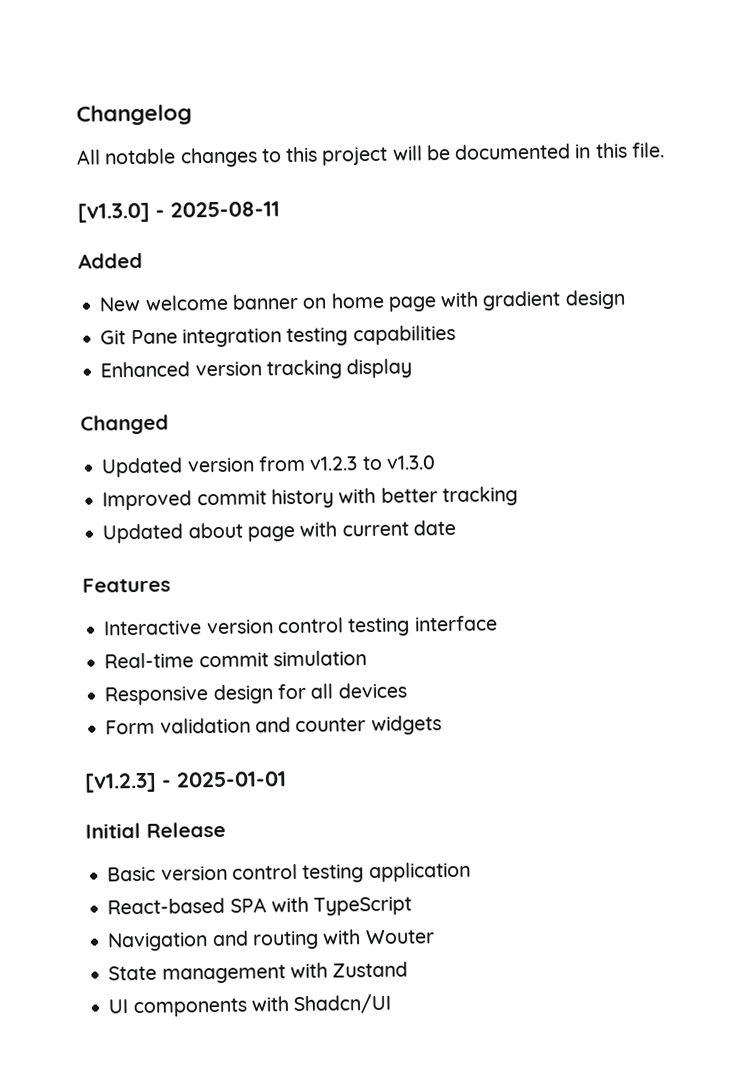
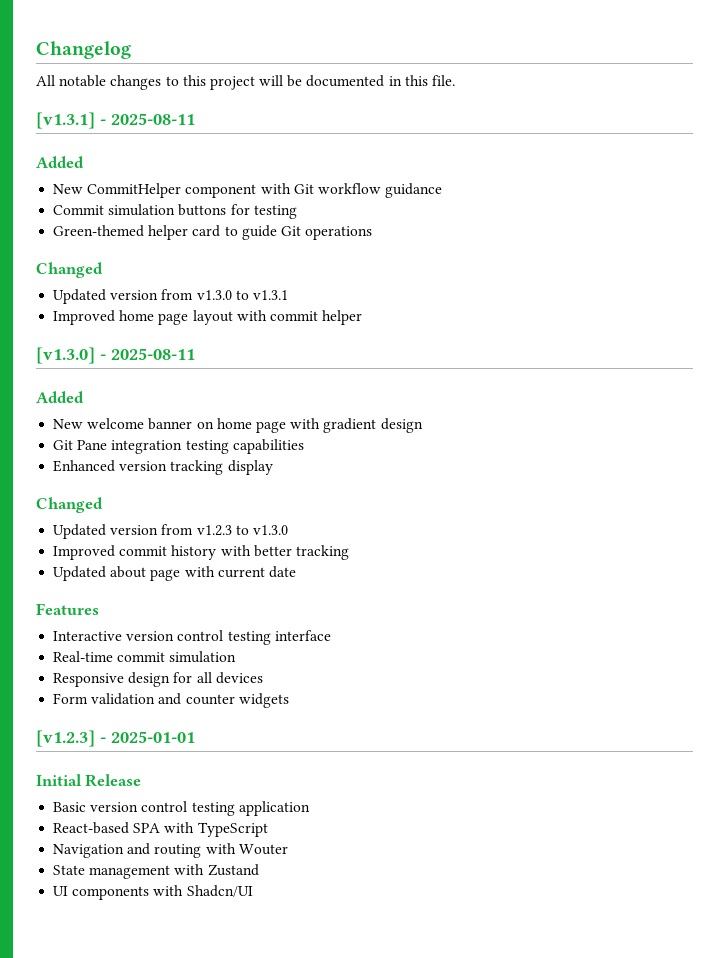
+ [v1.3.1] - 2025-08-11
+ Added
+ New CommitHelper component with Git workflow guidance
+ Commit simulation buttons for testing
+ Green-themed helper card to guide Git operations
+ Changed
+ Updated version from v1.3.0 to v1.3.1
+ Improved home page layout with commit helper

